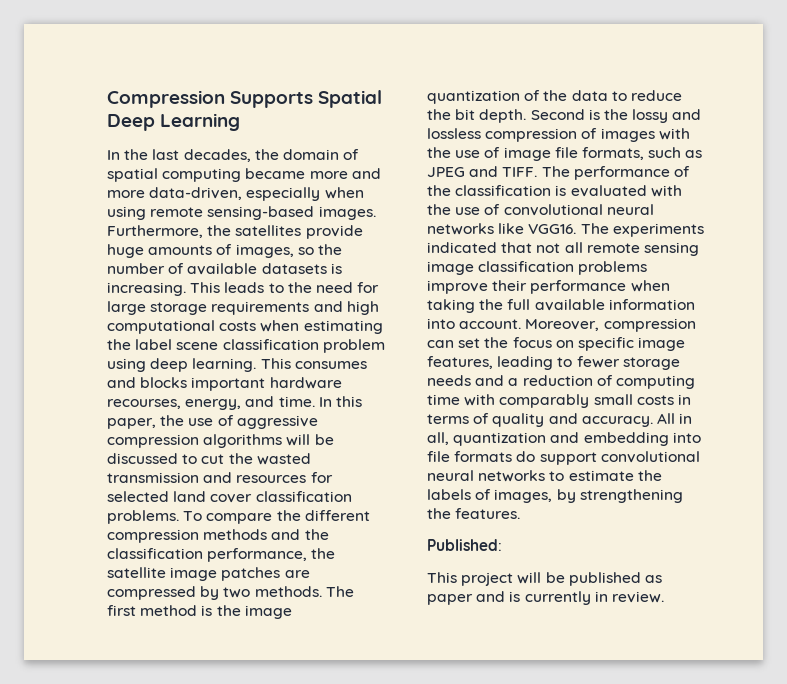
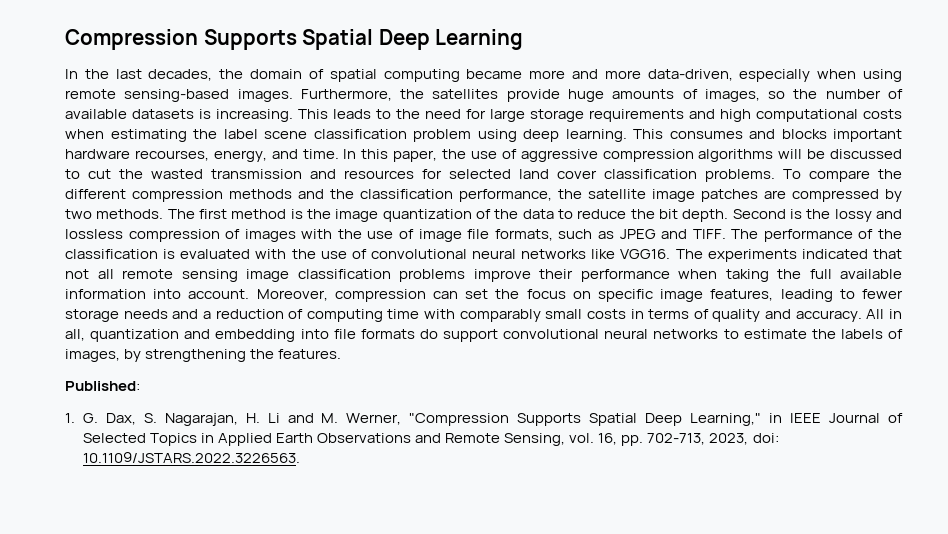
- This project will be published as paper and is currently in review.
+ 1. G. Dax, S. Nagarajan, H. Li and M. Werner, "Compression Supports Spatial Deep Learning," in IEEE Journal of Selected Topics in Applied Earth Observations and Remote Sensing, vol. 16, pp. 702-713, 2023, doi: 10.1109/JSTARS.2022.3226563.

